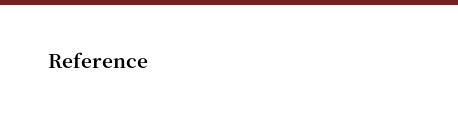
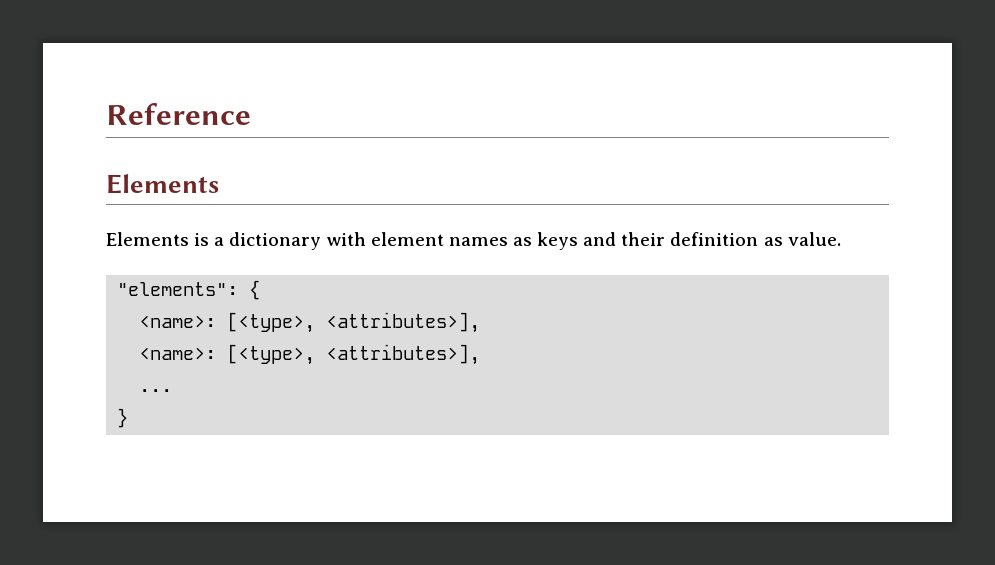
  Reference
+ Elements
+ Elements is a dictionary with element names as keys and their definition as value.
+ "elements": {
+ <name>: [<type>, <attributes>],
+ <name>: [<type>, <attributes>],
+ ...
+ }

